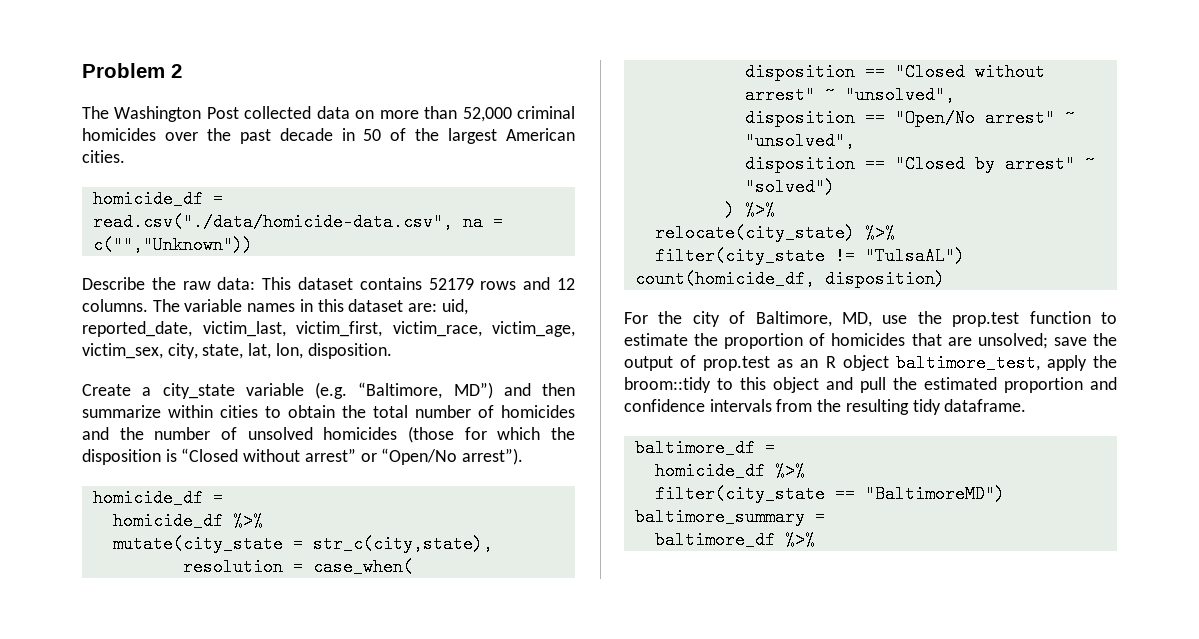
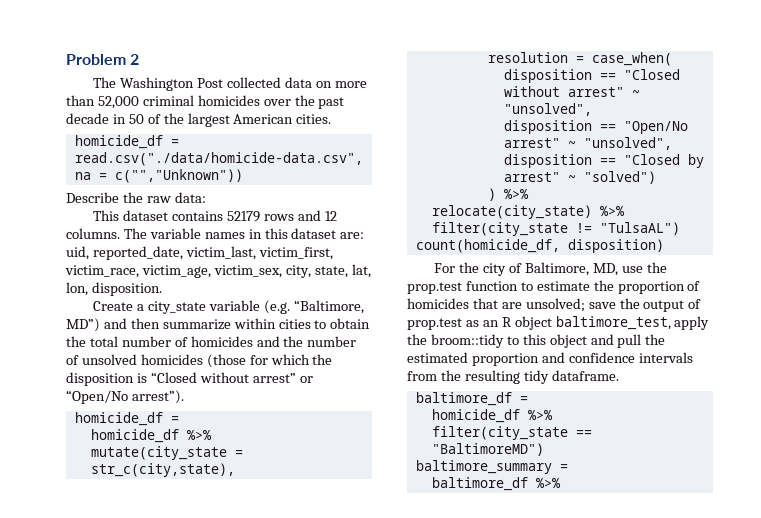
- Describe the raw data: This dataset contains 52179 rows and 12 columns.
+ Describe the raw data:
+ This dataset contains 52179 rows and 12 columns.

